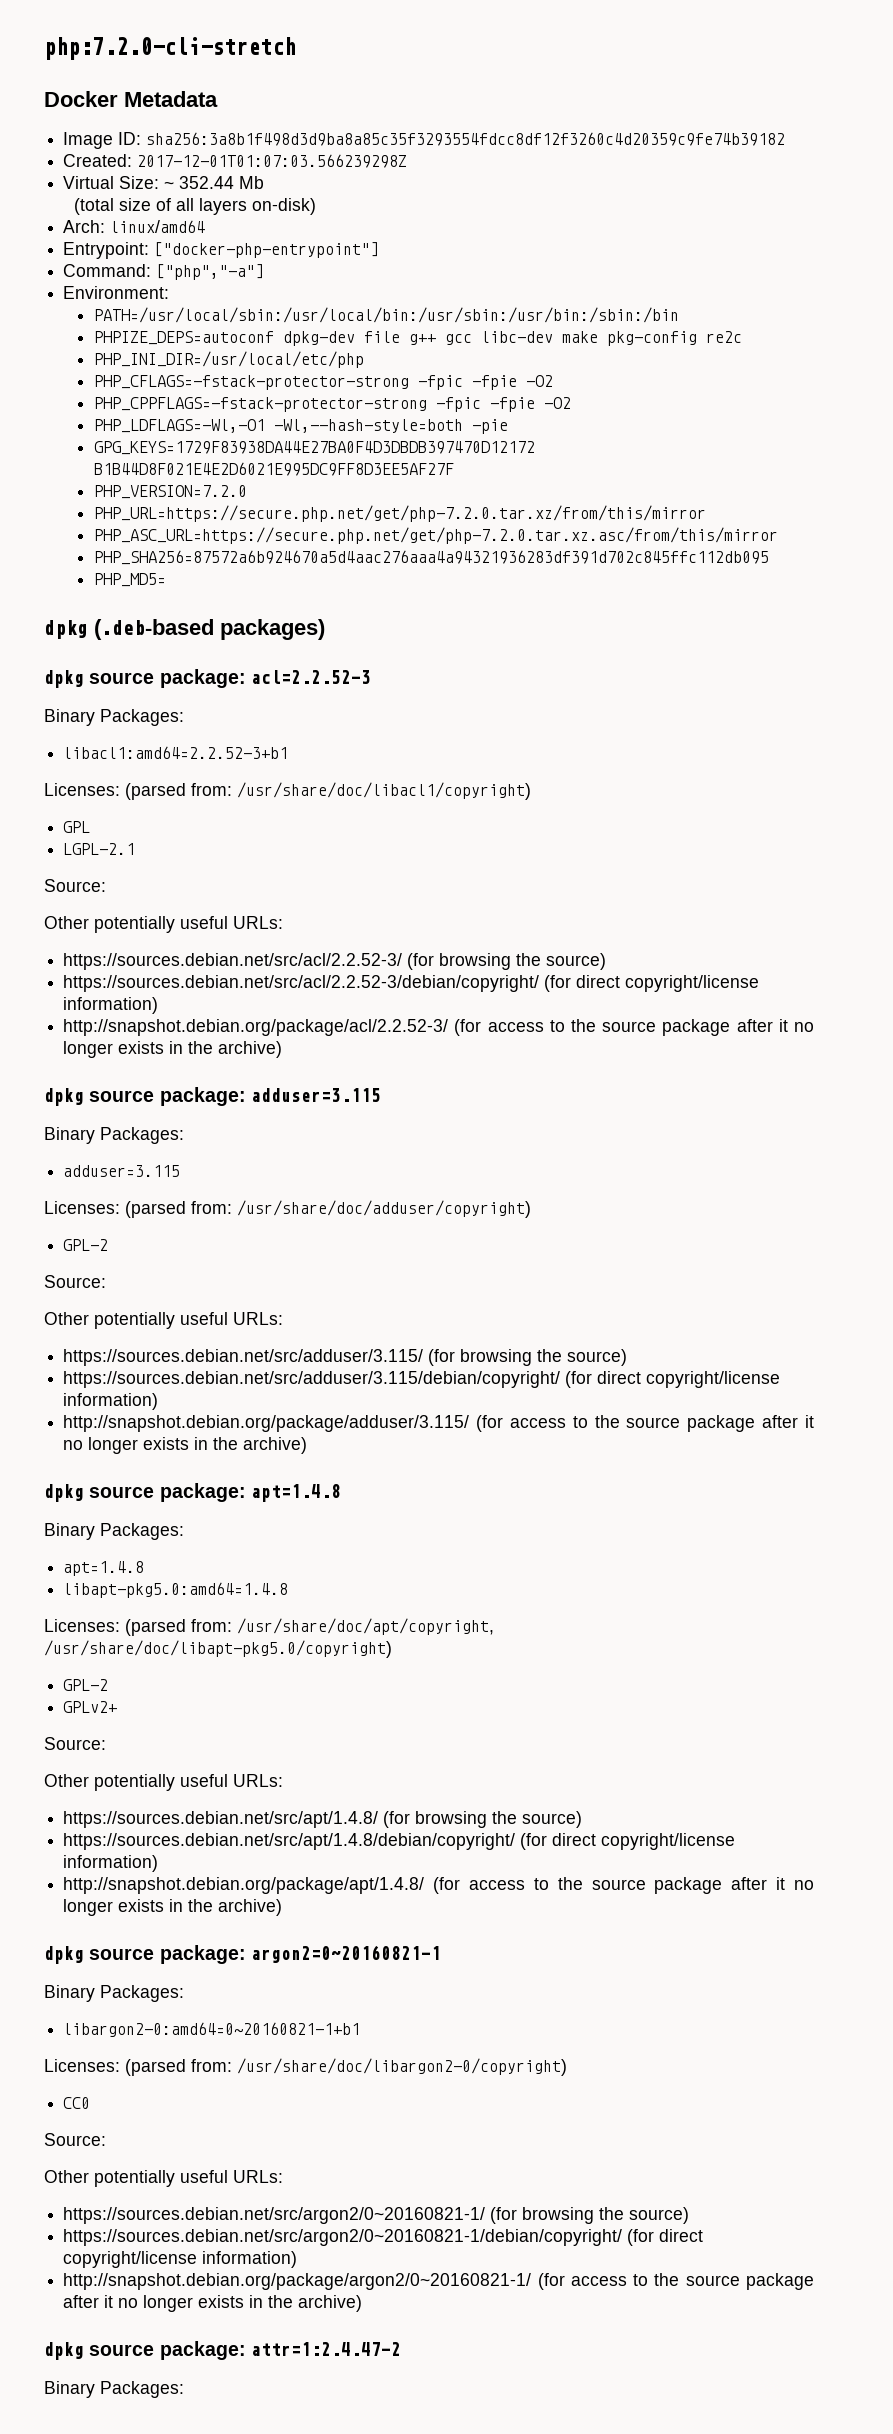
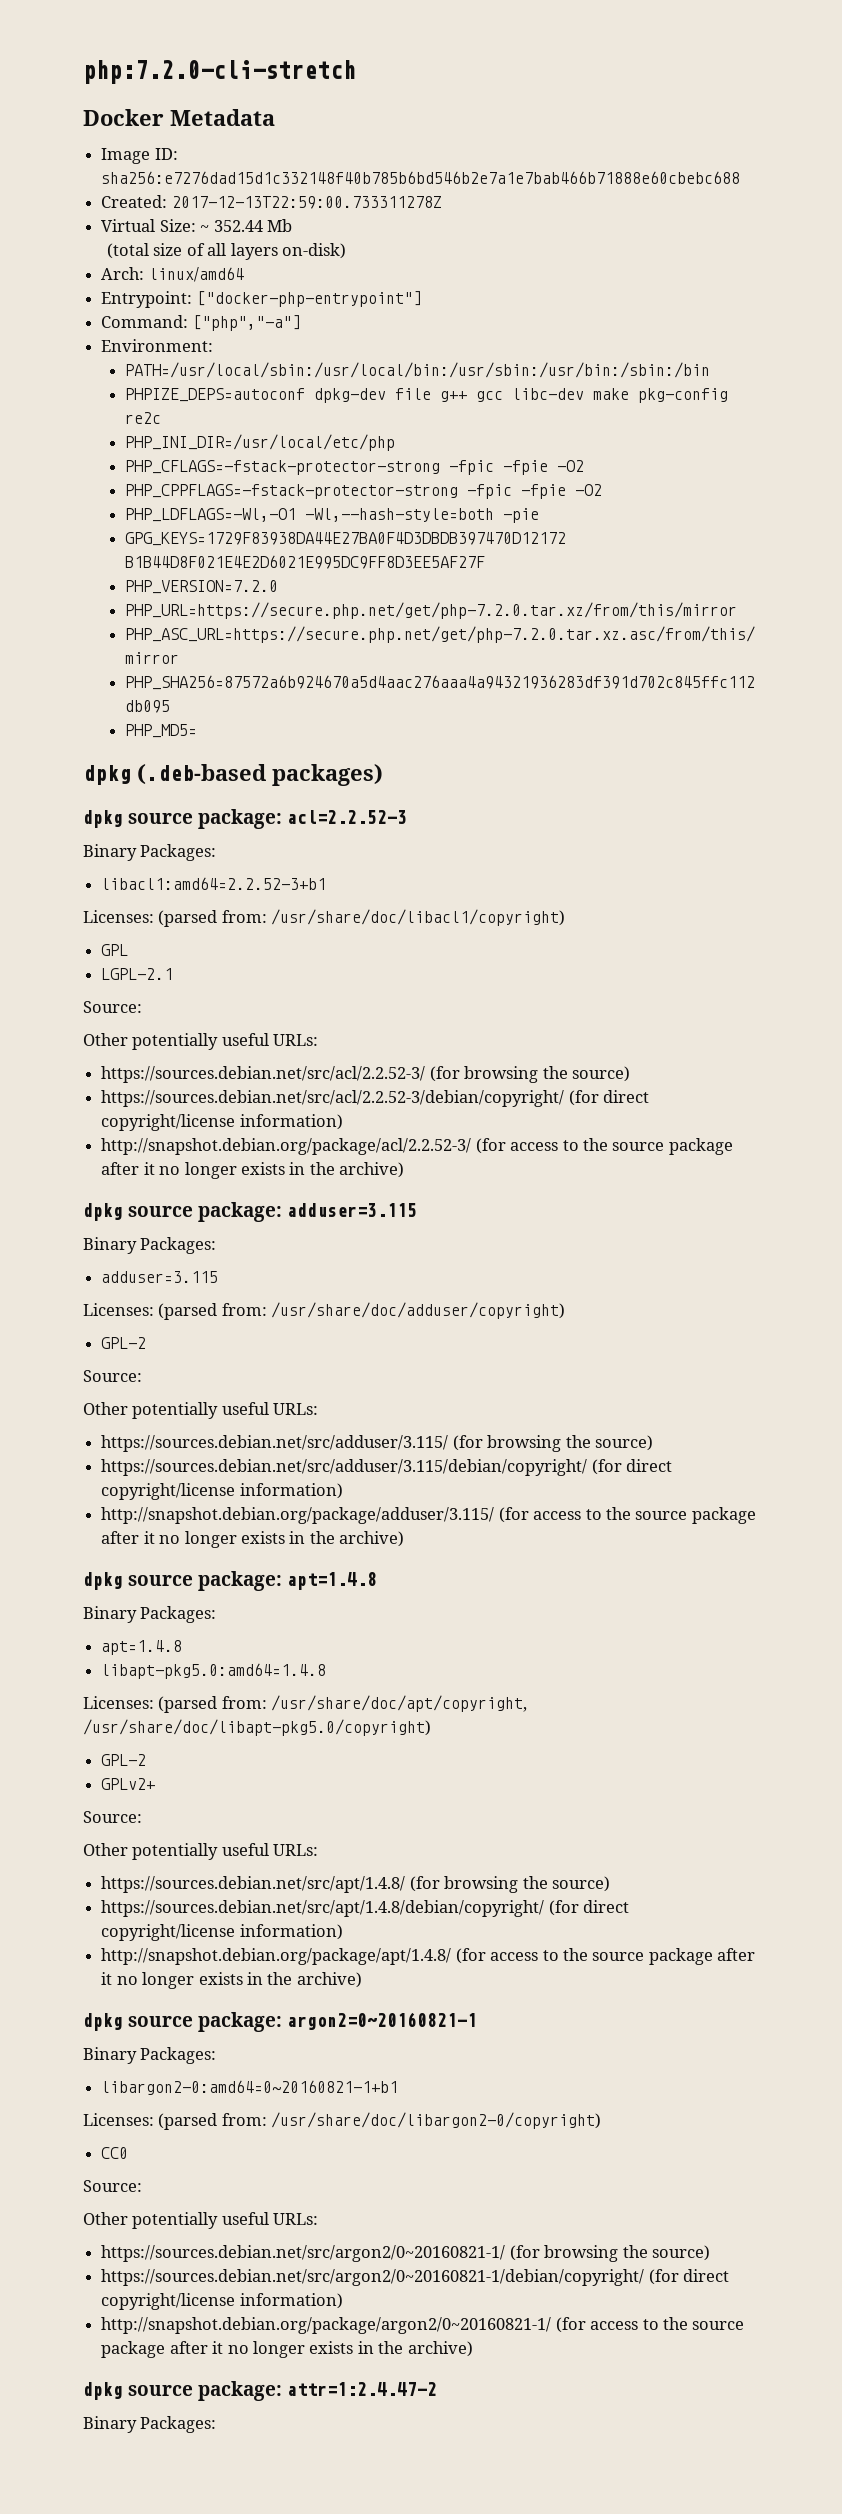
- Image ID: sha256:3a8b1f498d3d9ba8a85c35f3293554fdcc8df12f3260c4d20359c9fe74b39182
+ Image ID: sha256:e7276dad15d1c332148f40b785b6bd546b2e7a1e7bab466b71888e60cbebc688
- Created: 2017-12-01T01:07:03.566239298Z
+ Created: 2017-12-13T22:59:00.733311278Z

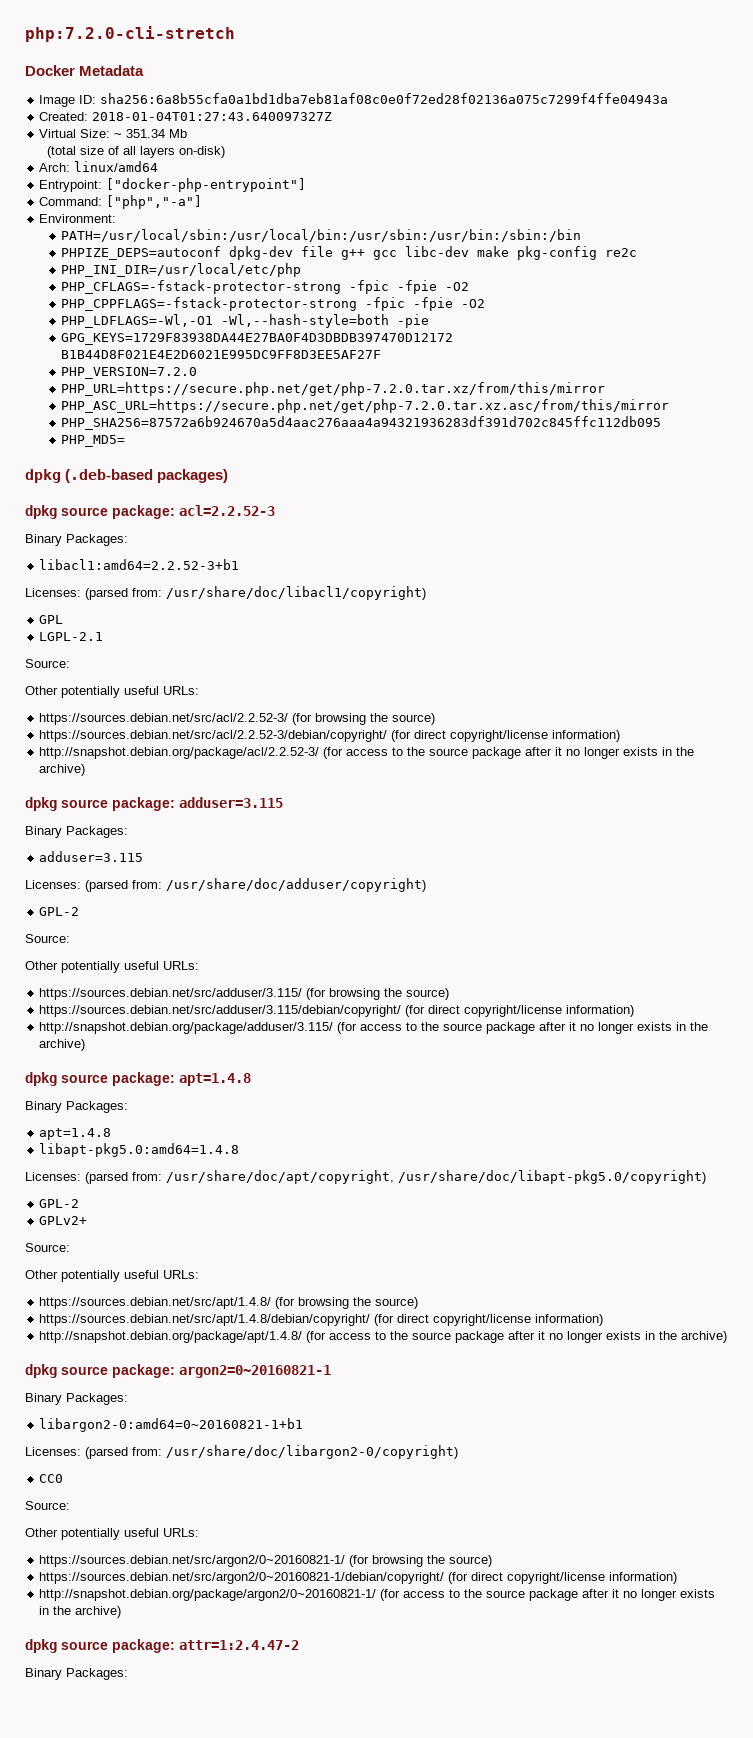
- Image ID: sha256:e7276dad15d1c332148f40b785b6bd546b2e7a1e7bab466b71888e60cbebc688
+ Image ID: sha256:6a8b55cfa0a1bd1dba7eb81af08c0e0f72ed28f02136a075c7299f4ffe04943a
- Created: 2017-12-13T22:59:00.733311278Z
+ Created: 2018-01-04T01:27:43.640097327Z
- Virtual Size: ~ 352.44 Mb
+ Virtual Size: ~ 351.34 Mb

